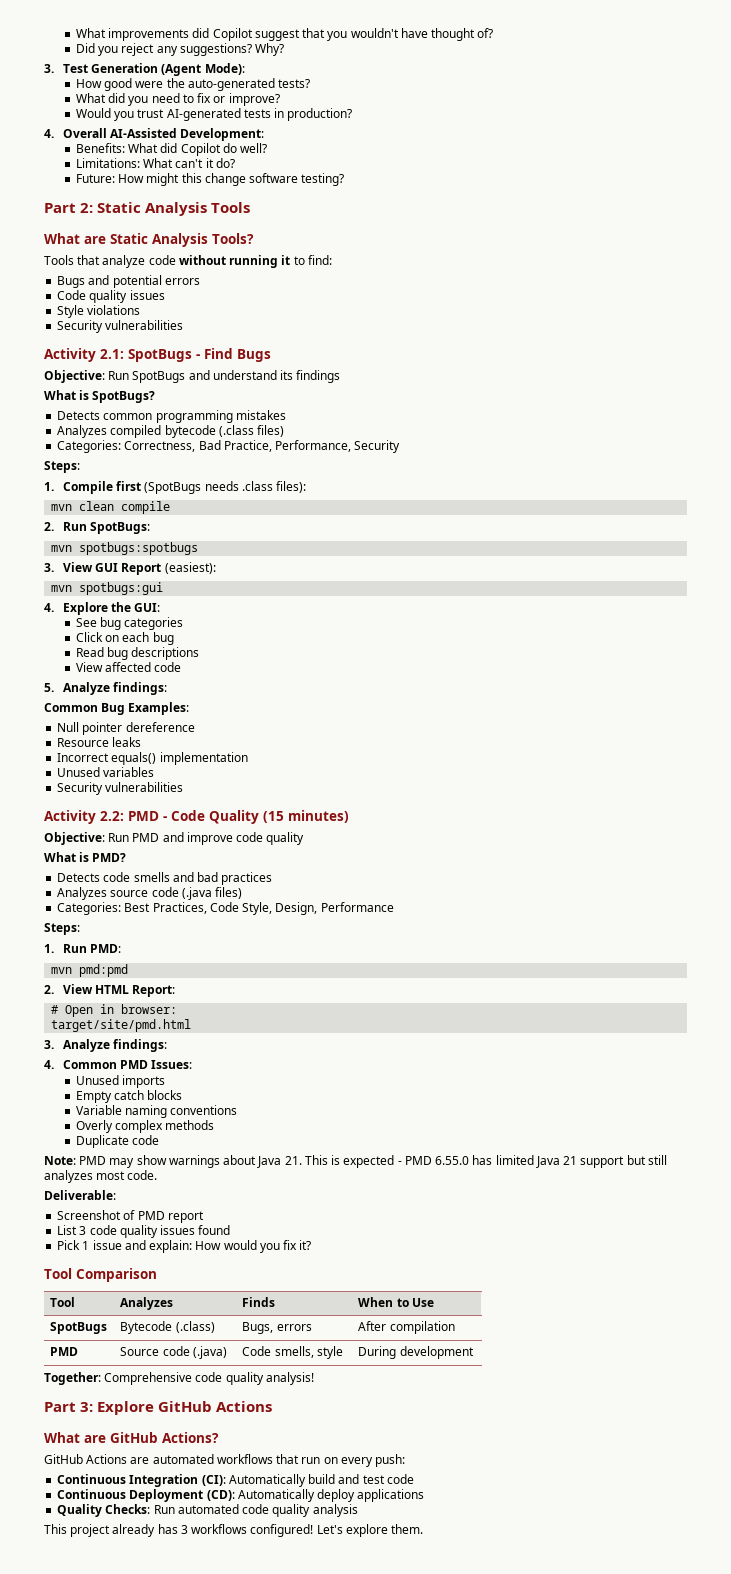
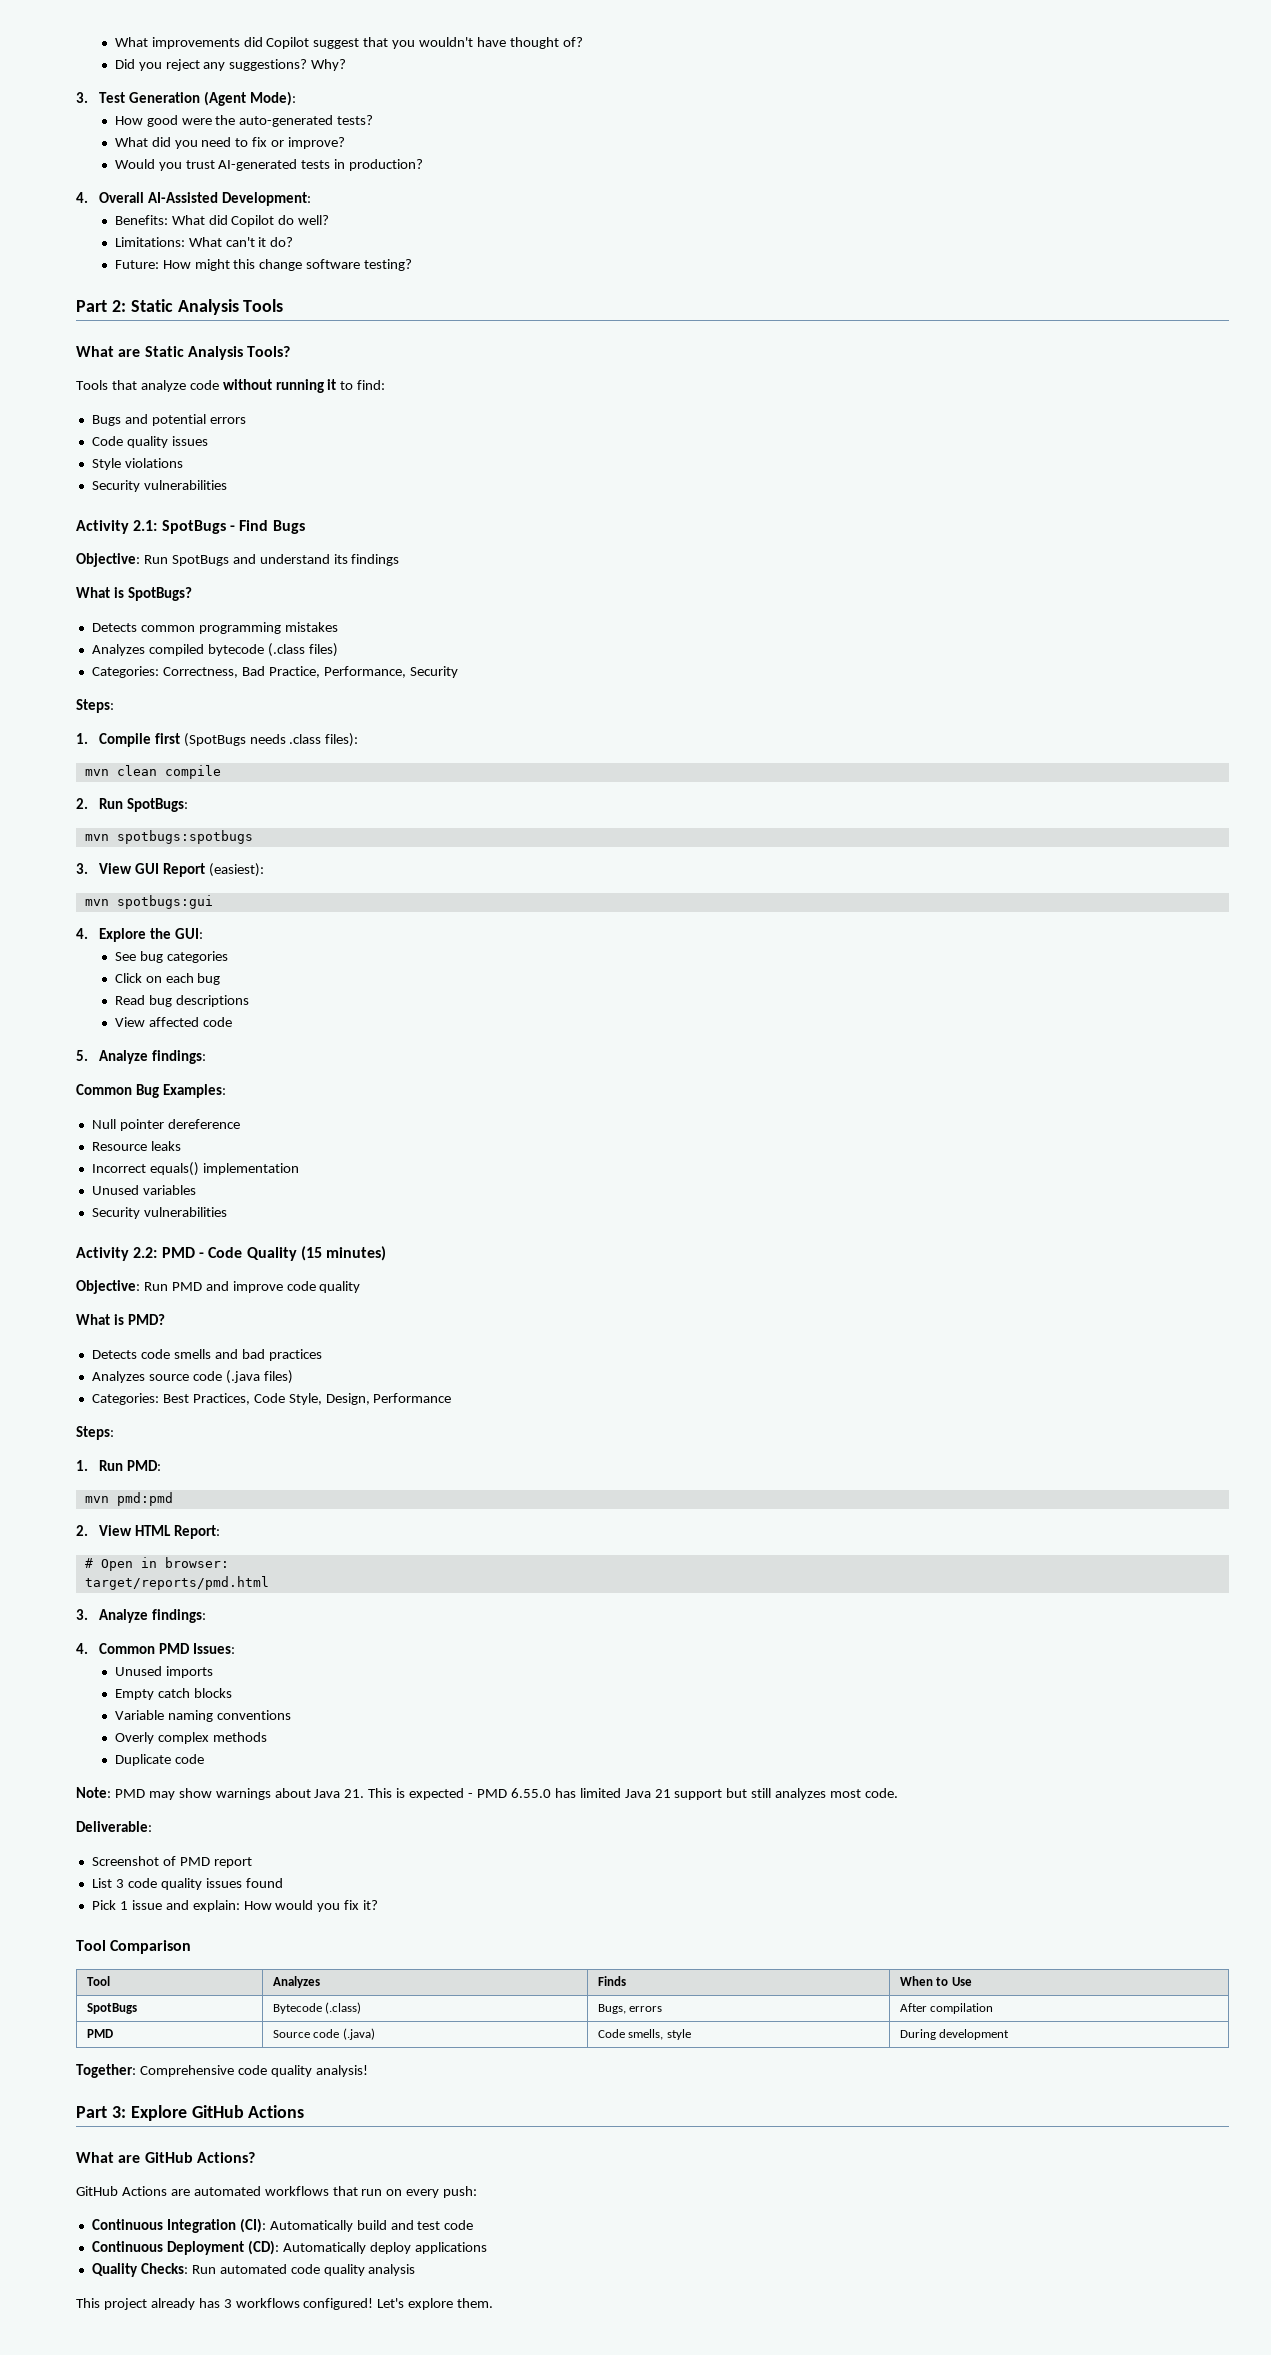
- target/site/pmd.html
+ target/reports/pmd.html

